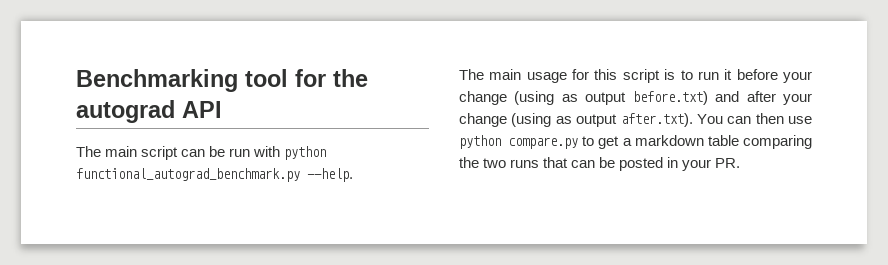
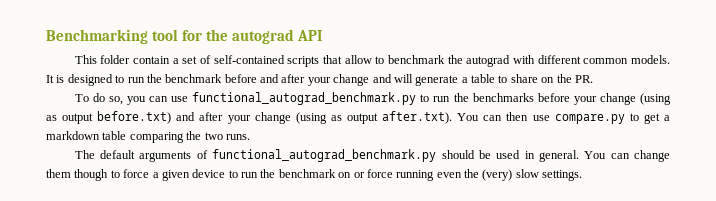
- The main script can be run with python functional_autograd_benchmark.py --help.
- The main usage for this script is to run it before your change (using as output before.txt) and after your change (using as output after.txt). You can then use python compare.py to get a markdown table comparing the two runs that can be posted in your PR.
+ This folder contain a set of self-contained scripts that allow to benchmark the autograd with different common models. It is designed to run the benchmark before and after your change and will generate a table to share on the PR.
+ To do so, you can use functional_autograd_benchmark.py to run the benchmarks before your change (using as output before.txt) and after your change (using as output after.txt). You can then use compare.py to get a markdown table comparing the two runs.
+ The default arguments of functional_autograd_benchmark.py should be used in general. You can change them though to force a given device to run the benchmark on or force running even the (very) slow settings.

